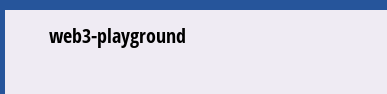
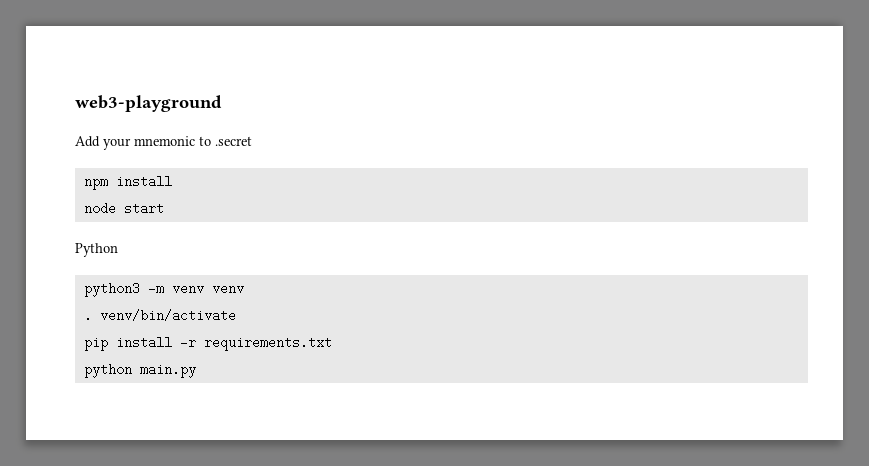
+ Add your mnemonic to .secret
+ npm install
+ node start
+ Python
+ python3 -m venv venv
+ . venv/bin/activate
+ pip install -r requirements.txt
+ python main.py

